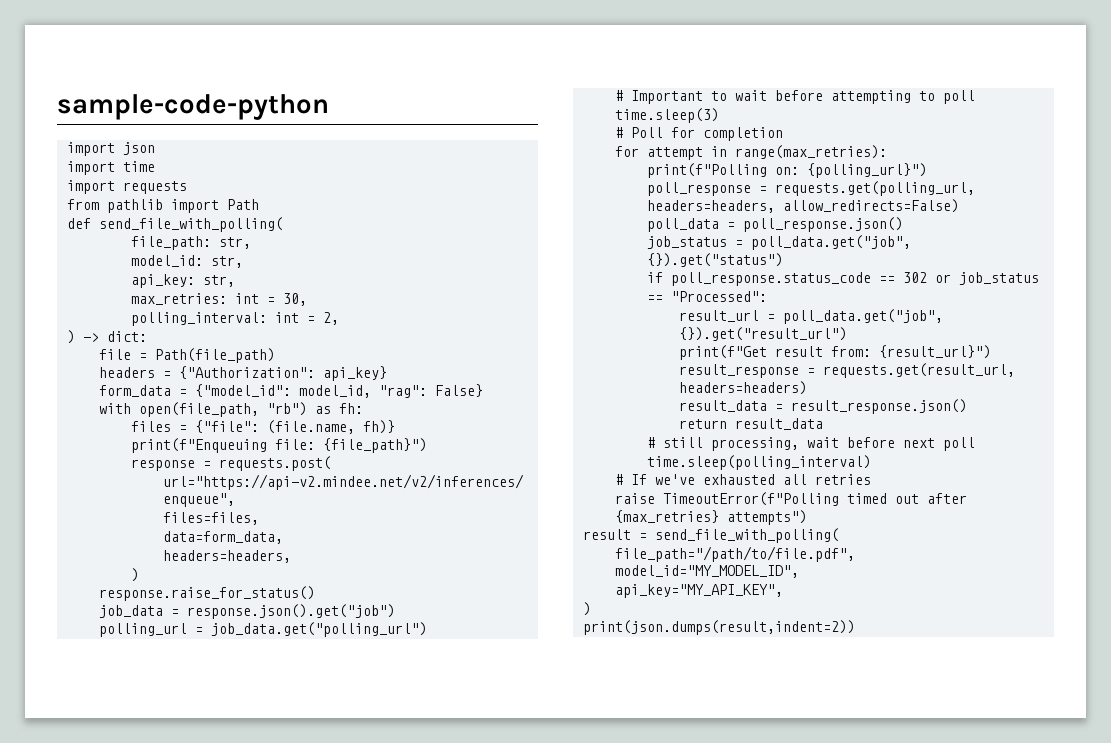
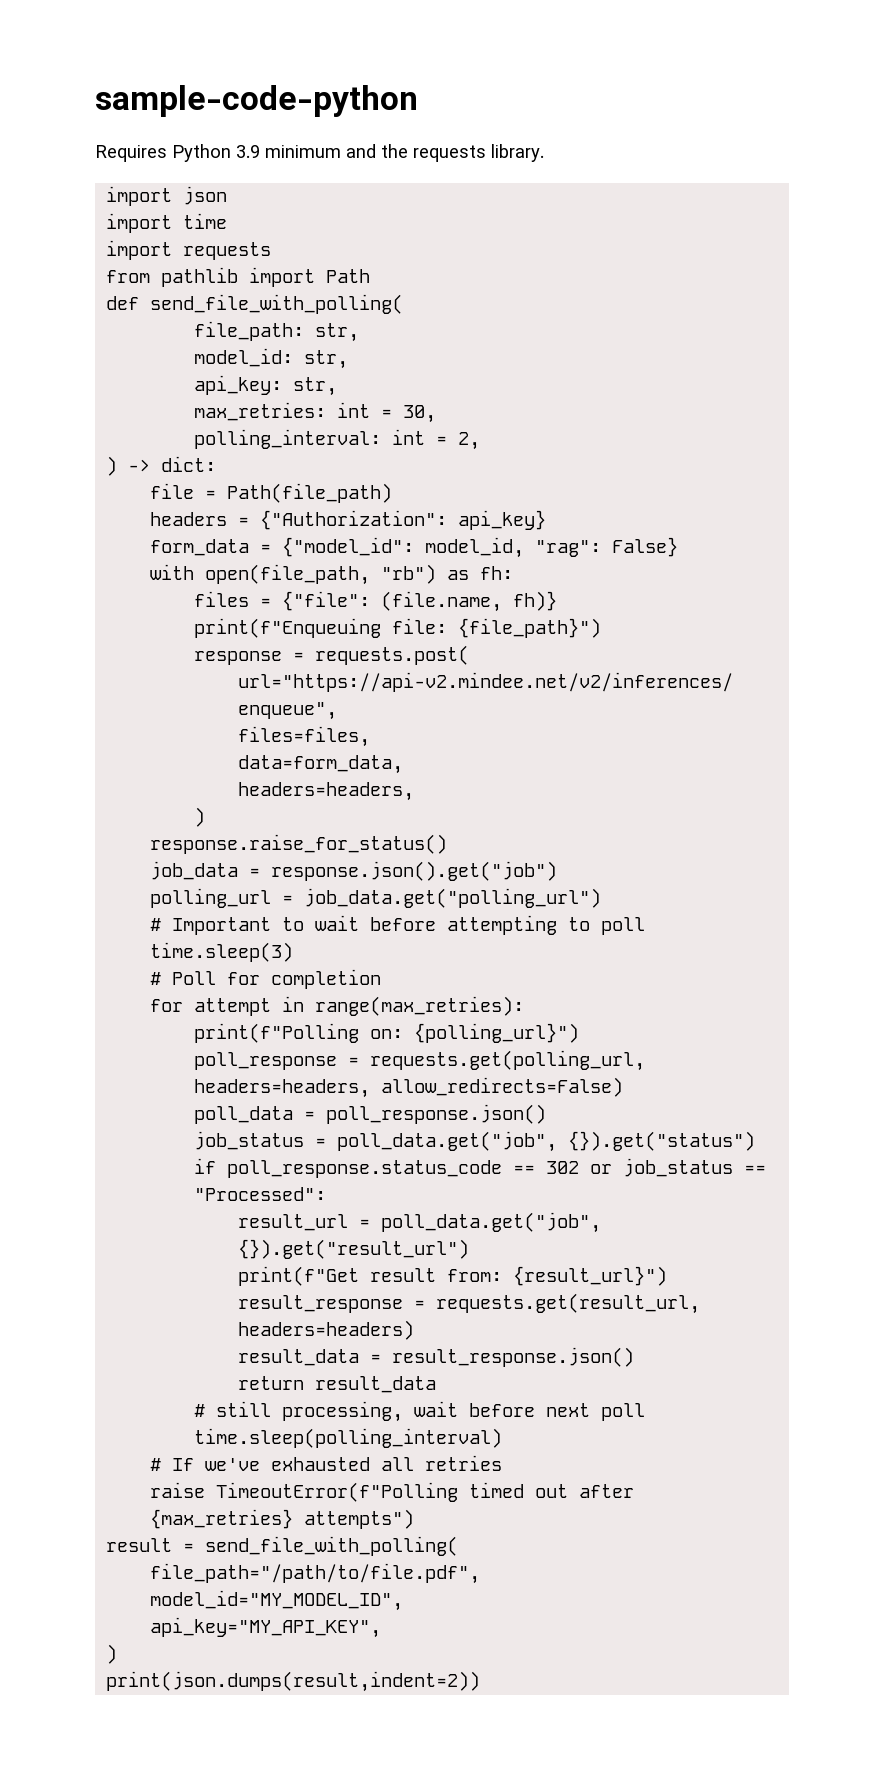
+ Requires Python 3.9 minimum and the requests library.

